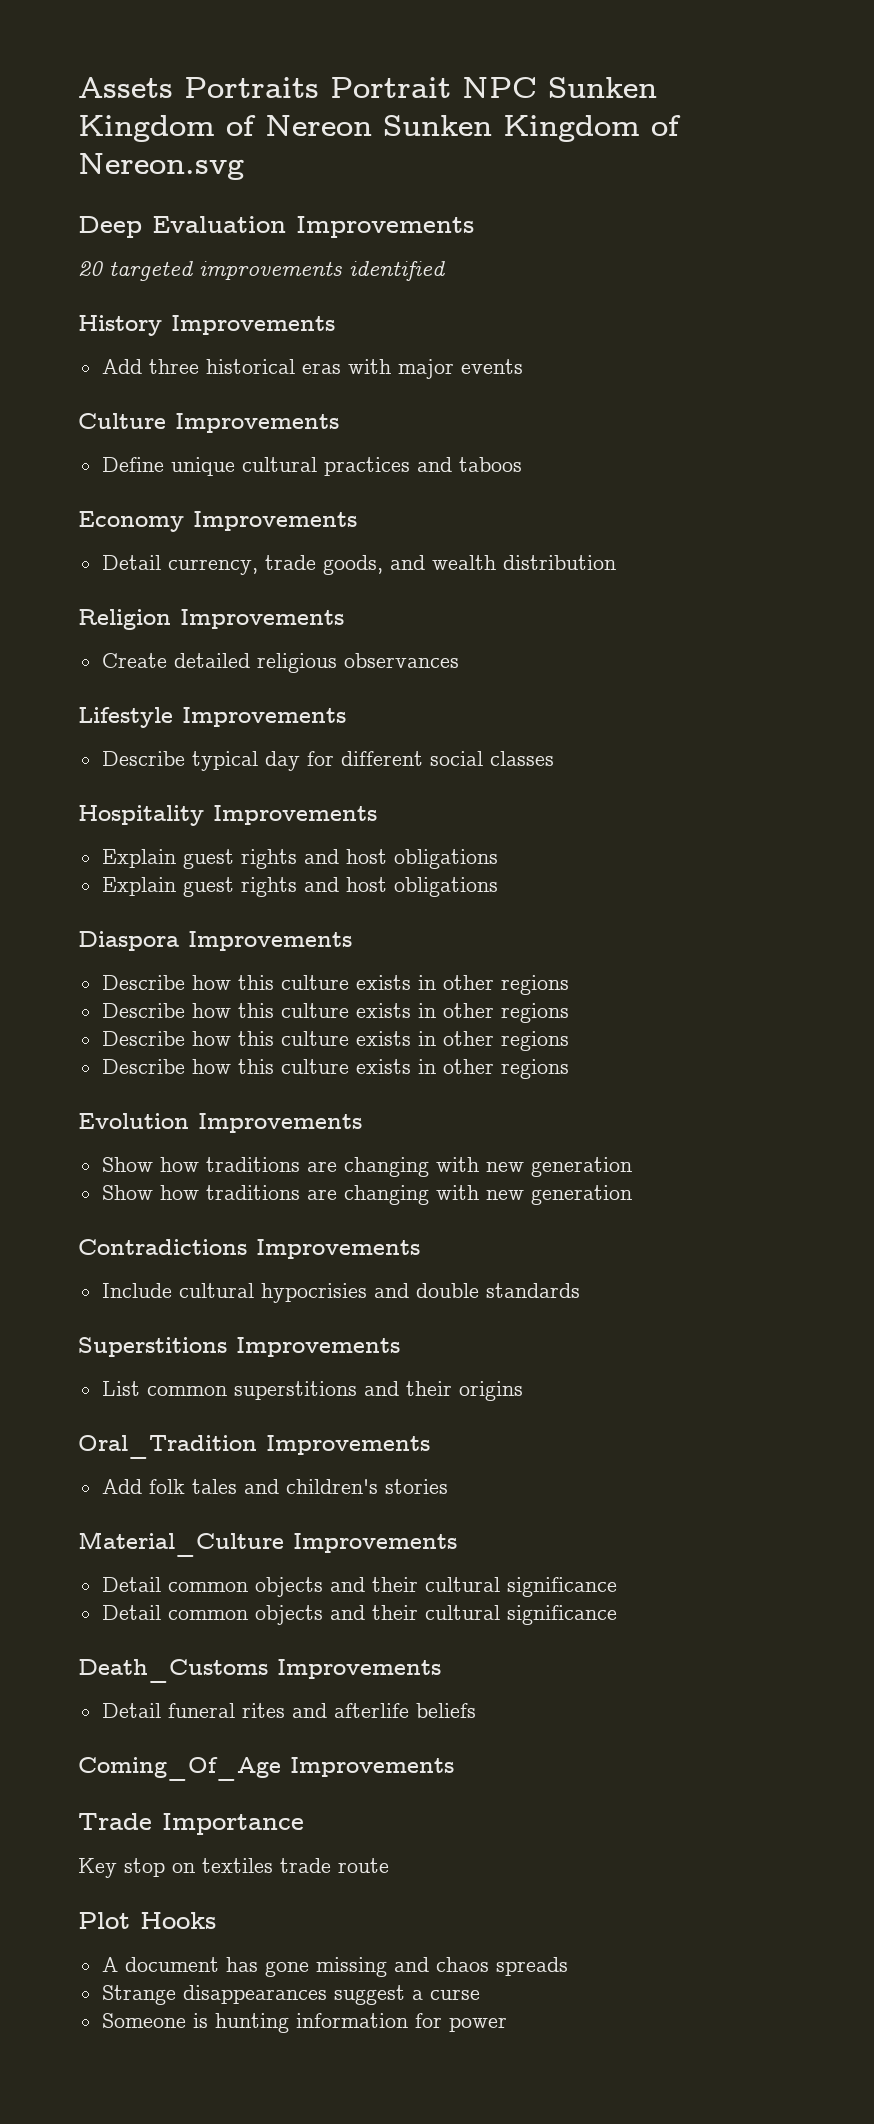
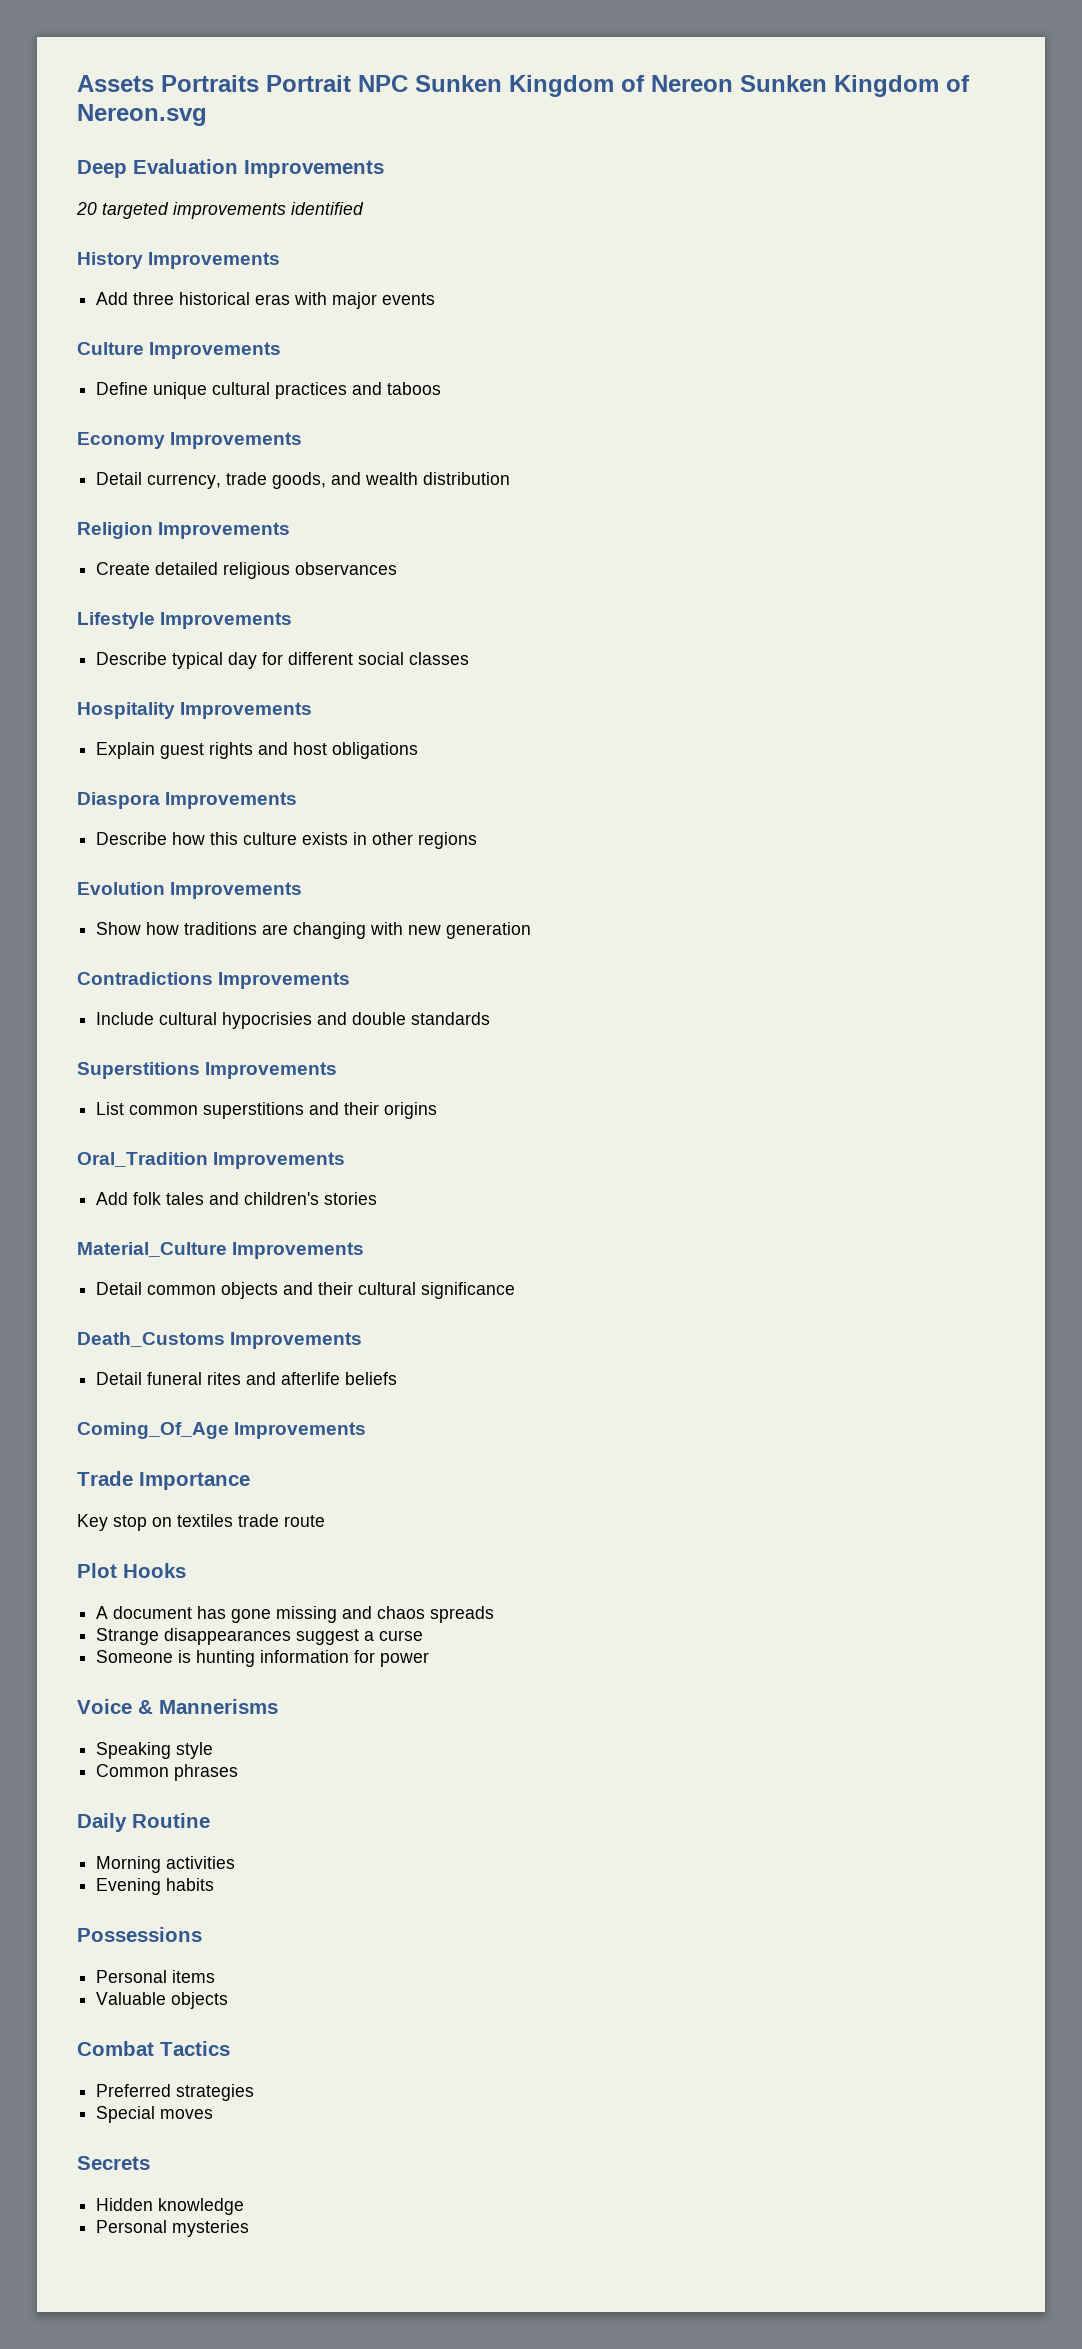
  Hospitality Improvements
- Explain guest rights and host obligations
  Diaspora Improvements
- Describe how this culture exists in other regions
- Describe how this culture exists in other regions
- Describe how this culture exists in other regions
  Evolution Improvements
- Show how traditions are changing with new generation
  Material_Culture Improvements
- Detail common objects and their cultural significance
+ Voice & Mannerisms
+ Speaking style
+ Common phrases
+ Daily Routine
+ Morning activities
+ Evening habits
+ Possessions
+ Personal items
+ Valuable objects
+ Combat Tactics
+ Preferred strategies
+ Special moves
+ Secrets
+ Hidden knowledge
+ Personal mysteries

